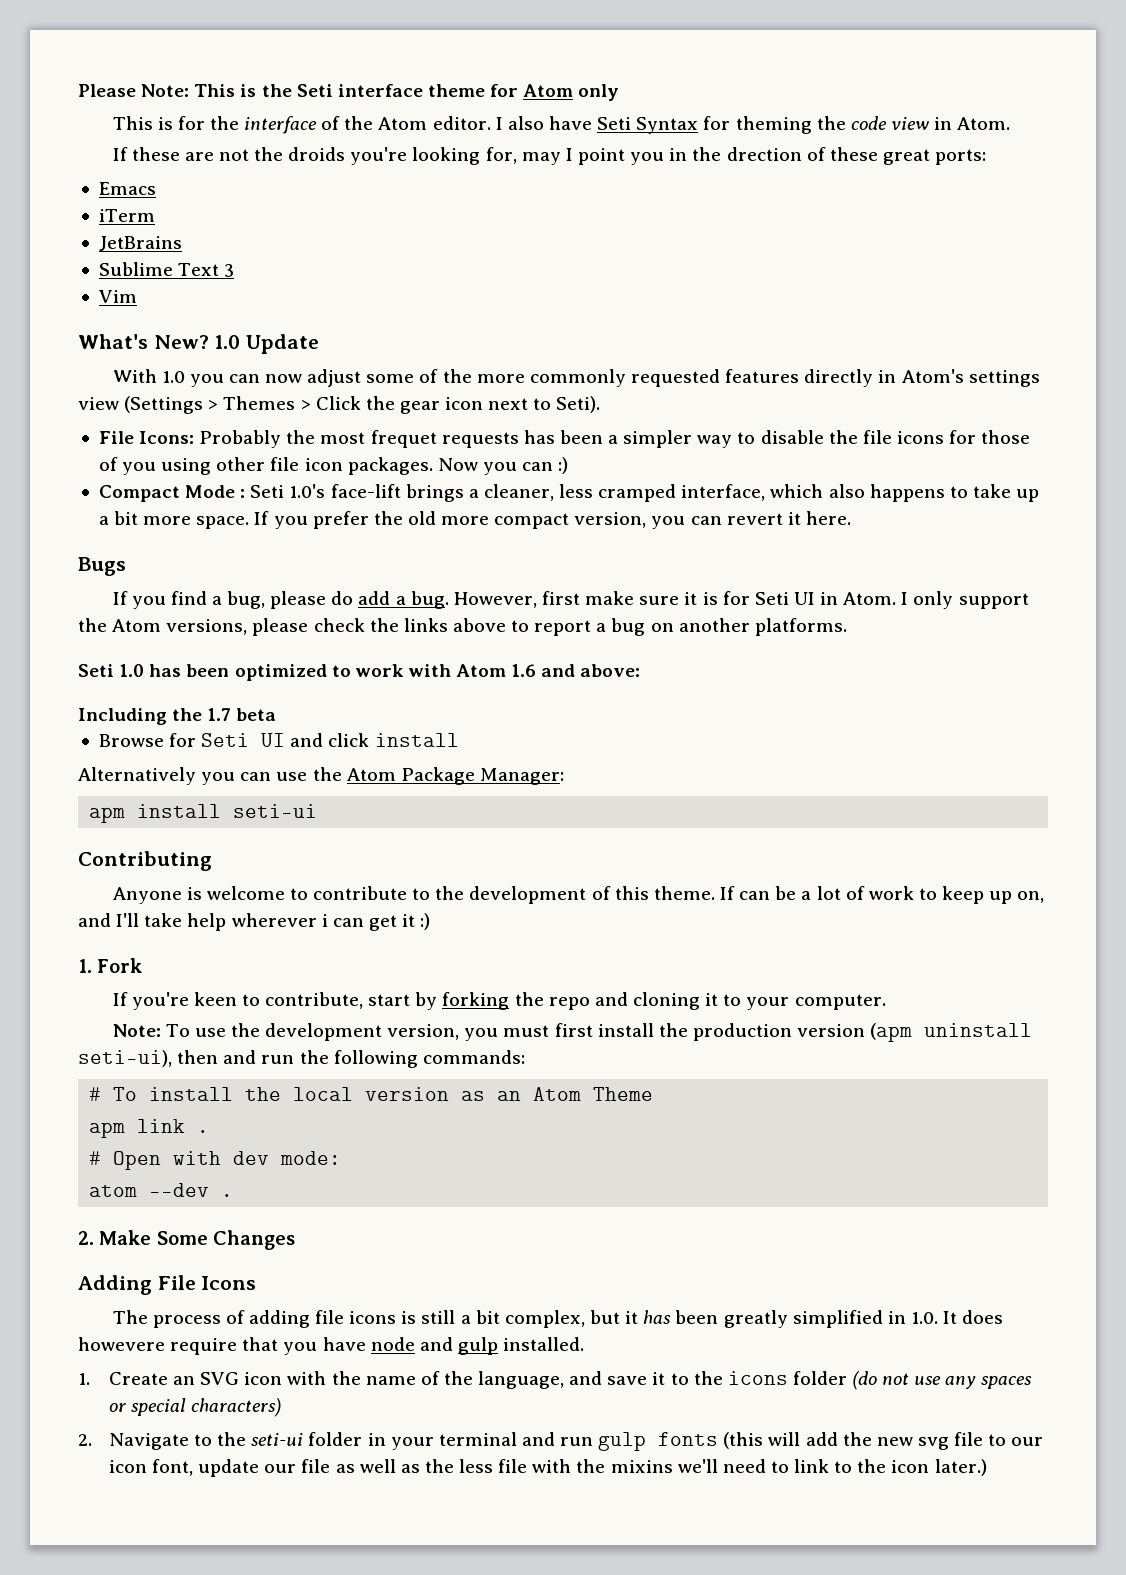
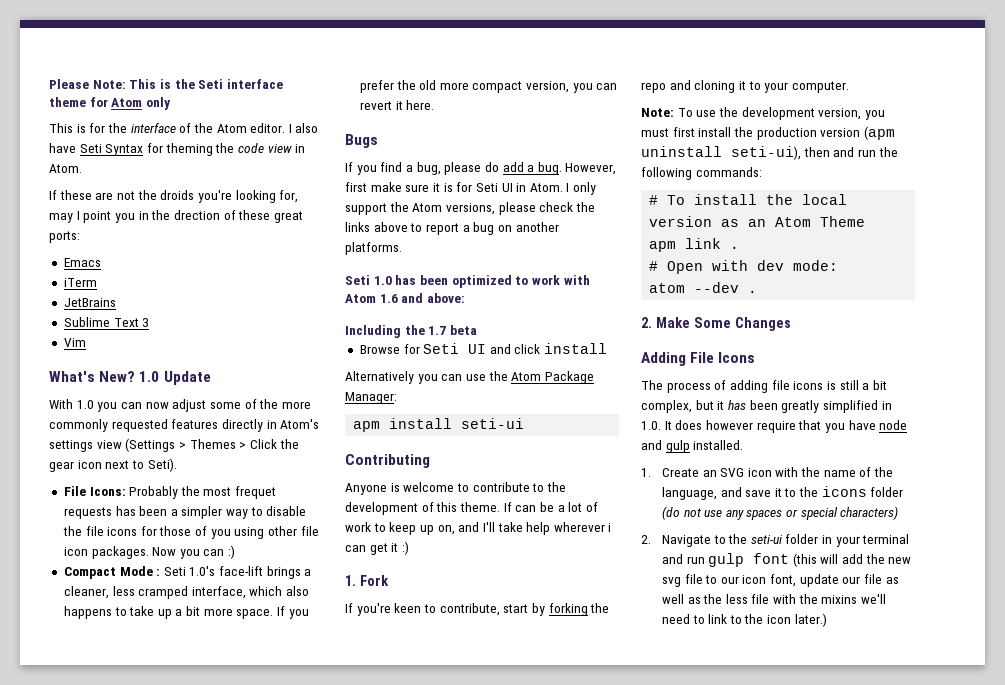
- The process of adding file icons is still a bit complex, but it has been greatly simplified in 1.0. It does howevere require that you have node and gulp installed.
+ The process of adding file icons is still a bit complex, but it has been greatly simplified in 1.0. It does however require that you have node and gulp installed.
- 2. Navigate to the seti-ui folder in your terminal and run gulp fonts (this will add the new svg file to our icon font, update our file as well as the less file with the mixins we'll need to link to the icon later.)
+ 2. Navigate to the seti-ui folder in your terminal and run gulp font (this will add the new svg file to our icon font, update our file as well as the less file with the mixins we'll need to link to the icon later.)

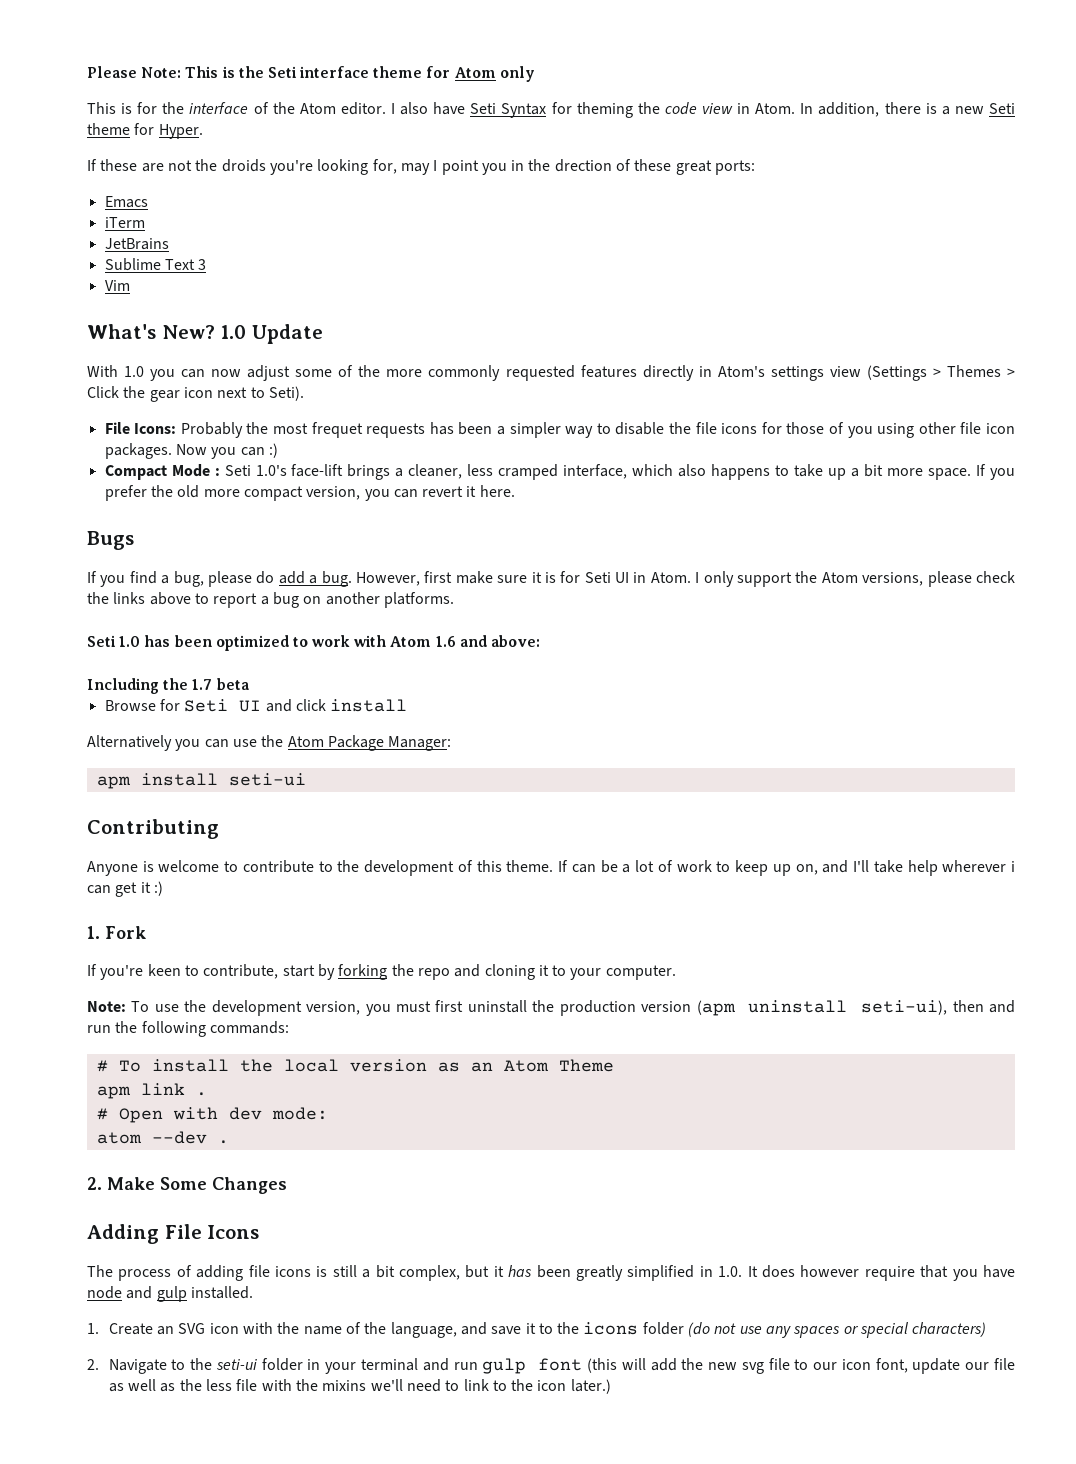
+ In addition, there is a new Seti theme for Hyper.
- Note: To use the development version, you must first install the production version (apm uninstall seti-ui), then and run the following commands:
+ Note: To use the development version, you must first uninstall the production version (apm uninstall seti-ui), then and run the following commands:

